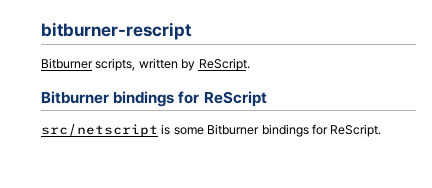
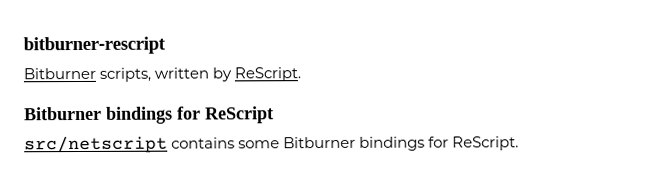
- src/netscript is some Bitburner bindings for ReScript.
+ src/netscript contains some Bitburner bindings for ReScript.

